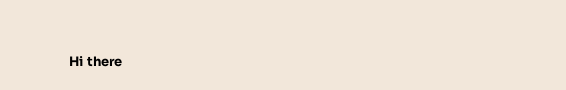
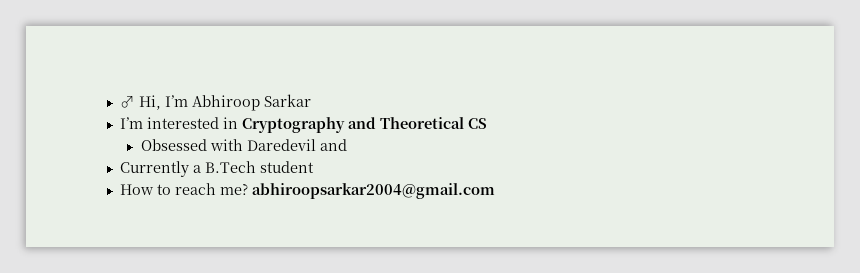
- Hi there
+ ♂ Hi, I’m Abhiroop Sarkar
+ I’m interested in Cryptography and Theoretical CS
+ Obsessed with Daredevil and
+ Currently a B.Tech student
+ How to reach me? abhiroopsarkar2004@gmail.com

